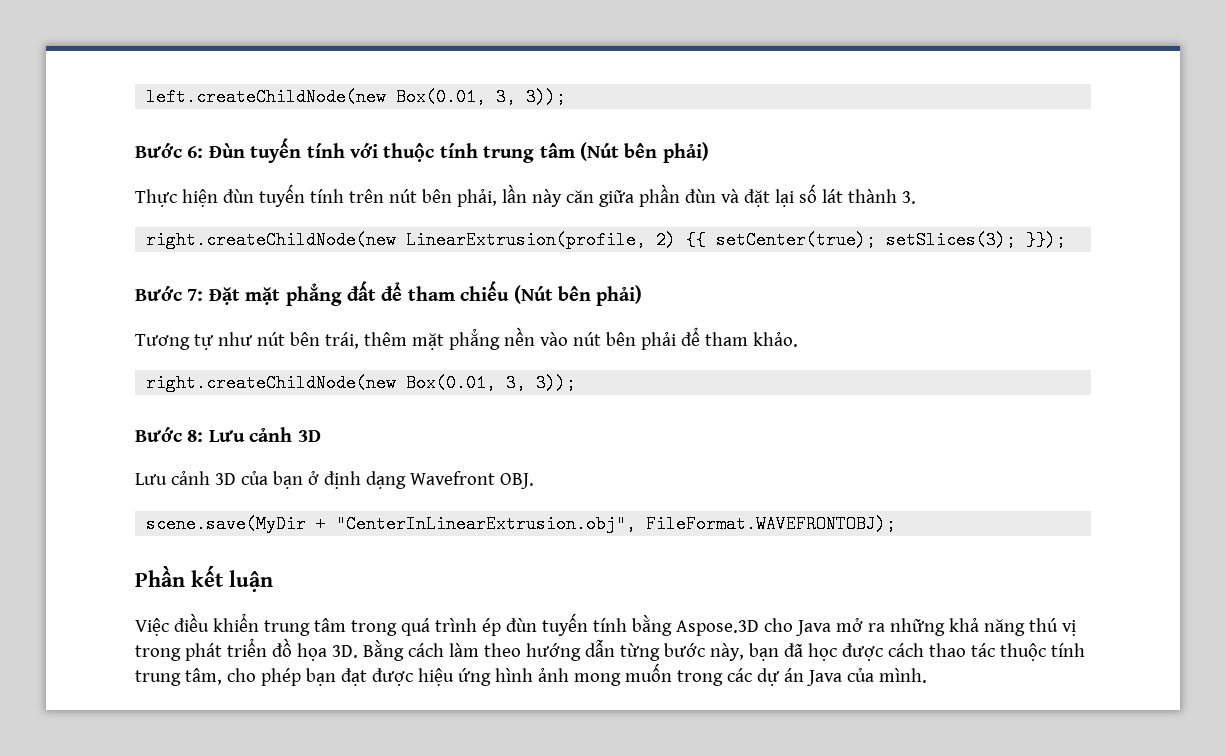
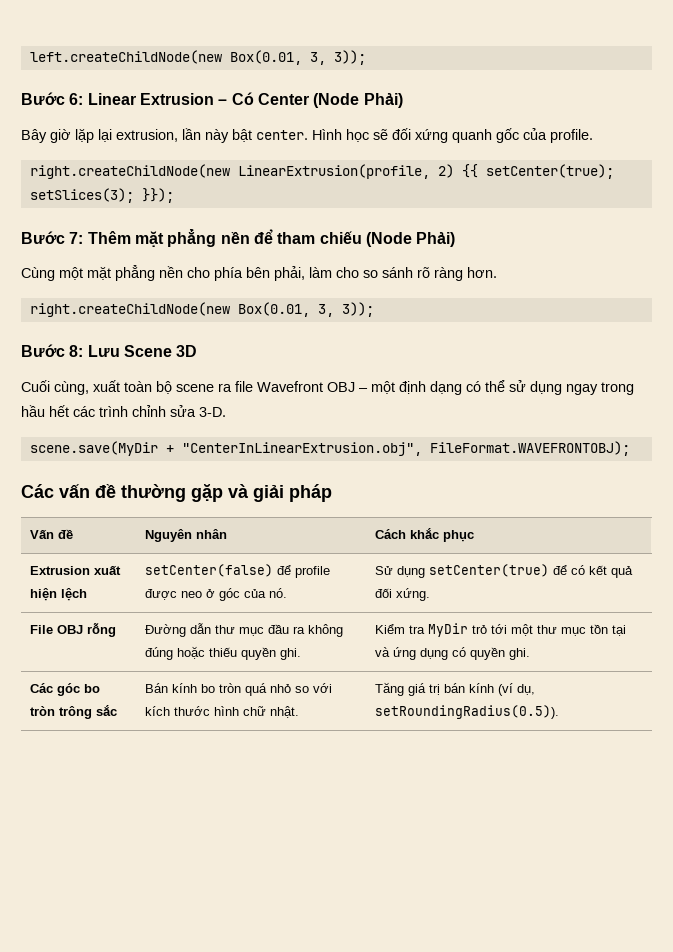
- Bước 6: Đùn tuyến tính với thuộc tính trung tâm (Nút bên phải)
- Thực hiện đùn tuyến tính trên nút bên phải, lần này căn giữa phần đùn và đặt lại số lát thành 3.
+ Bước 6: Linear Extrusion – Có Center (Node Phải)
+ Bây giờ lặp lại extrusion, lần này bật center. Hình học sẽ đối xứng quanh gốc của profile.
- Bước 7: Đặt mặt phẳng đất để tham chiếu (Nút bên phải)
- Tương tự như nút bên trái, thêm mặt phẳng nền vào nút bên phải để tham khảo.
+ Bước 7: Thêm mặt phẳng nền để tham chiếu (Node Phải)
+ Cùng một mặt phẳng nền cho phía bên phải, làm cho so sánh rõ ràng hơn.
- Bước 8: Lưu cảnh 3D
+ Bước 8: Lưu Scene 3D
- Lưu cảnh 3D của bạn ở định dạng Wavefront OBJ.
+ Cuối cùng, xuất toàn bộ scene ra file Wavefront OBJ – một định dạng có thể sử dụng ngay trong hầu hết các trình chỉnh sửa 3‑D.
  scene.save(MyDir + "CenterInLinearExtrusion.obj", FileFormat.WAVEFRONTOBJ);
- Phần kết luận
- Việc điều khiển trung tâm trong quá trình ép đùn tuyến tính bằng Aspose.3D cho Java mở ra những khả năng thú vị trong phát triển đồ họa 3D. Bằng cách làm theo hướng dẫn từng bước này, bạn đã học được cách thao tác thuộc tính trung tâm, cho phép bạn đạt được hiệu ứng hình ảnh mong muốn trong các dự án Java của mình.
+ Các vấn đề thường gặp và giải pháp
+ Vấn đề | Nguyên nhân | Cách khắc phục
+ Extrusion xuất hiện lệch | setCenter(false) để profile được neo ở góc của nó. | Sử dụng setCenter(true) để có kết quả đối xứng.
+ File OBJ rỗng | Đường dẫn thư mục đầu ra không đúng hoặc thiếu quyền ghi. | Kiểm tra MyDir trỏ tới một thư mục tồn tại và ứng dụng có quyền ghi.
+ Các góc bo tròn trông sắc | Bán kính bo tròn quá nhỏ so với kích thước hình chữ nhật. | Tăng giá trị bán kính (ví dụ, setRoundingRadius(0.5)).

